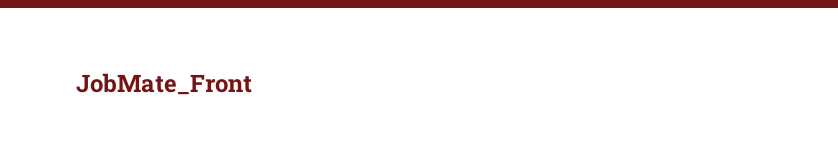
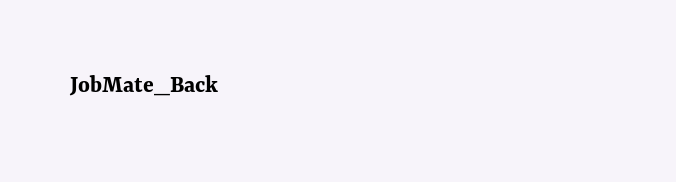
- JobMate_Front
+ JobMate_Back

